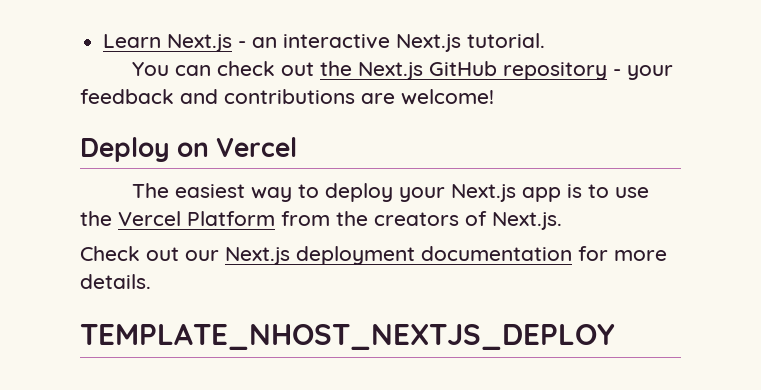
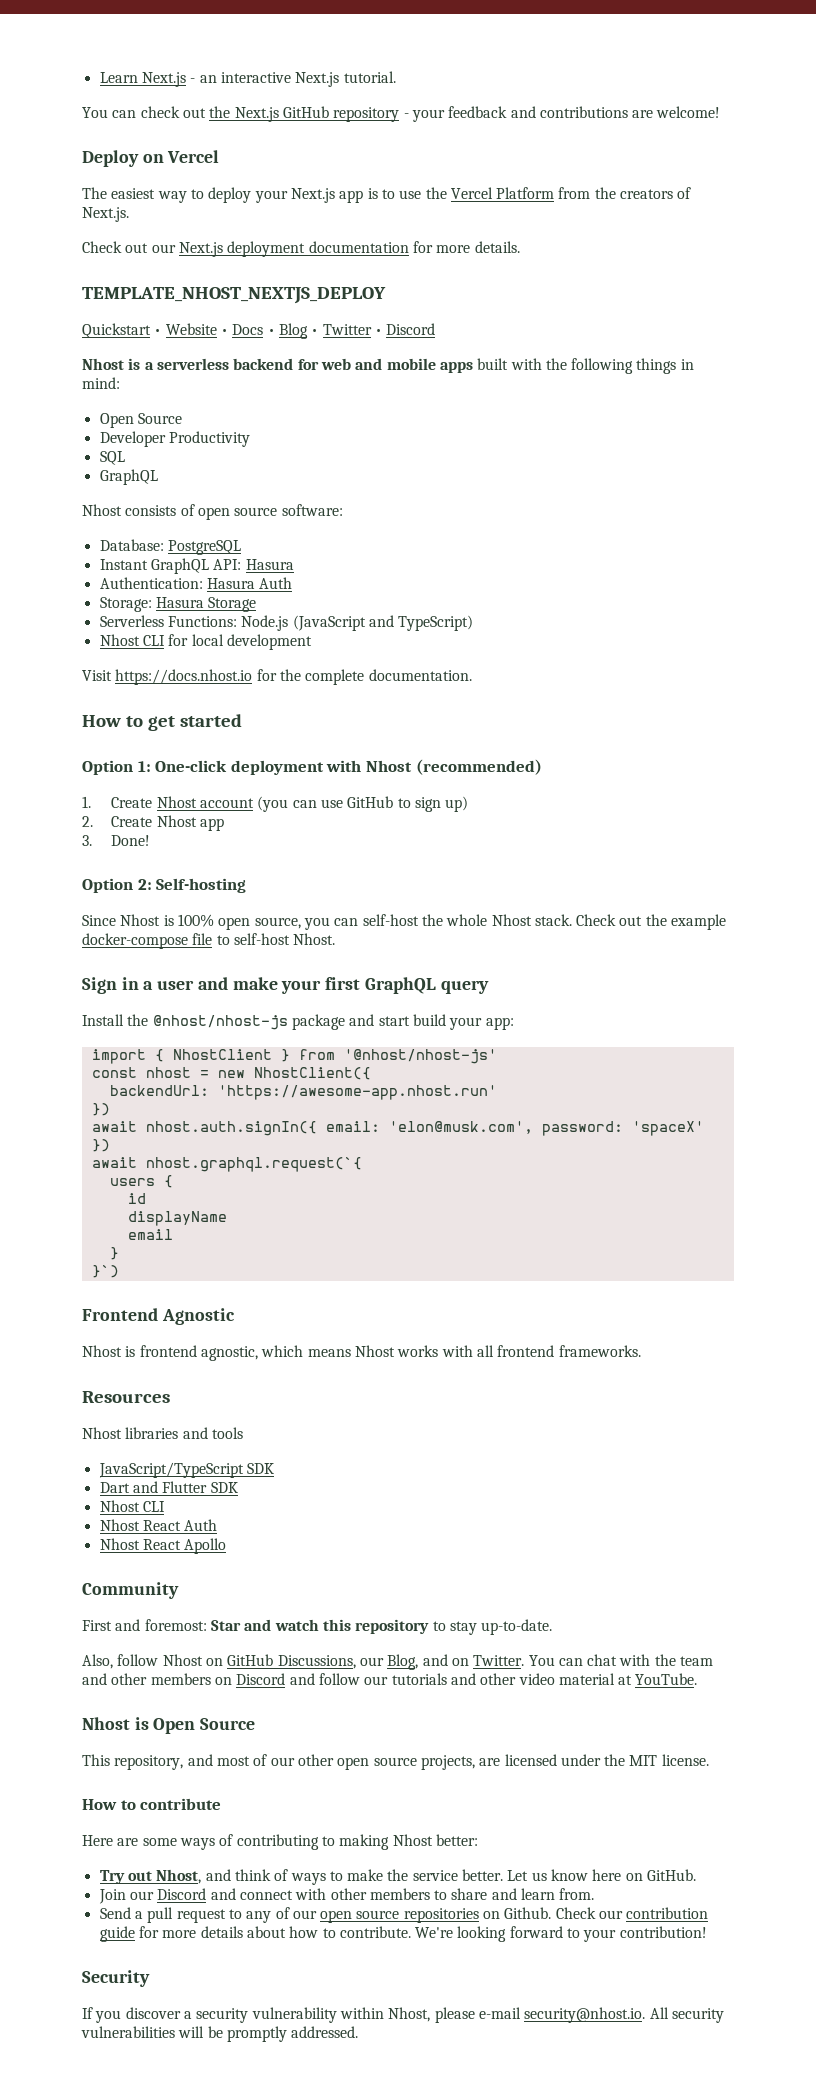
+ Quickstart • Website • Docs • Blog • Twitter • Discord
+ Nhost is a serverless backend for web and mobile apps built with the following things in mind:
+ Open Source
+ Developer Productivity
+ SQL
+ GraphQL
+ Nhost consists of open source software:
+ Database: PostgreSQL
+ Instant GraphQL API: Hasura
+ Authentication: Hasura Auth
+ Storage: Hasura Storage
+ Serverless Functions: Node.js (JavaScript and TypeScript)
+ Nhost CLI for local development
+ Visit https://docs.nhost.io for the complete documentation.
+ How to get started
+ Option 1: One-click deployment with Nhost (recommended)
+ 1. Create Nhost account (you can use GitHub to sign up)
+ 2. Create Nhost app
+ 3. Done!
+ Option 2: Self-hosting
+ Since Nhost is 100% open source, you can self-host the whole Nhost stack. Check out the example docker-compose file to self-host Nhost.
+ Sign in a user and make your first GraphQL query
+ Install the @nhost/nhost-js package and start build your app:
+ import { NhostClient } from '@nhost/nhost-js'
+ const nhost = new NhostClient({
+ backendUrl: 'https://awesome-app.nhost.run'
+ })
+ await nhost.auth.signIn({ email: 'elon@musk.com', password: 'spaceX' })
+ await nhost.graphql.request(`{
+ users {
+ id
+ displayName
+ email
+ }
+ }`)
+ Frontend Agnostic
+ Nhost is frontend agnostic, which means Nhost works with all frontend frameworks.
+ Resources
+ Nhost libraries and tools
+ JavaScript/TypeScript SDK
+ Dart and Flutter SDK
+ Nhost CLI
+ Nhost React Auth
+ Nhost React Apollo
+ Community
+ First and foremost: Star and watch this repository to stay up-to-date.
+ Also, follow Nhost on GitHub Discussions, our Blog, and on Twitter. You can chat with the team and other members on Discord and follow our tutorials and other video material at YouTube.
+ Nhost is Open Source
+ This repository, and most of our other open source projects, are licensed under the MIT license.
+ How to contribute
+ Here are some ways of contributing to making Nhost better:
+ Try out Nhost, and think of ways to make the service better. Let us know here on GitHub.
+ Join our Discord and connect with other members to share and learn from.
+ Send a pull request to any of our open source repositories on Github. Check our contribution guide for more details about how to contribute. We're looking forward to your contribution!
+ Security
+ If you discover a security vulnerability within Nhost, please e-mail security@nhost.io. All security vulnerabilities will be promptly addressed.

